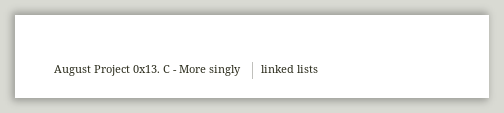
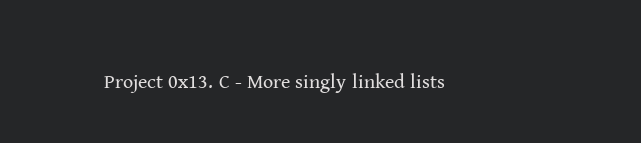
- August Project 0x13.
+ Project 0x13.

